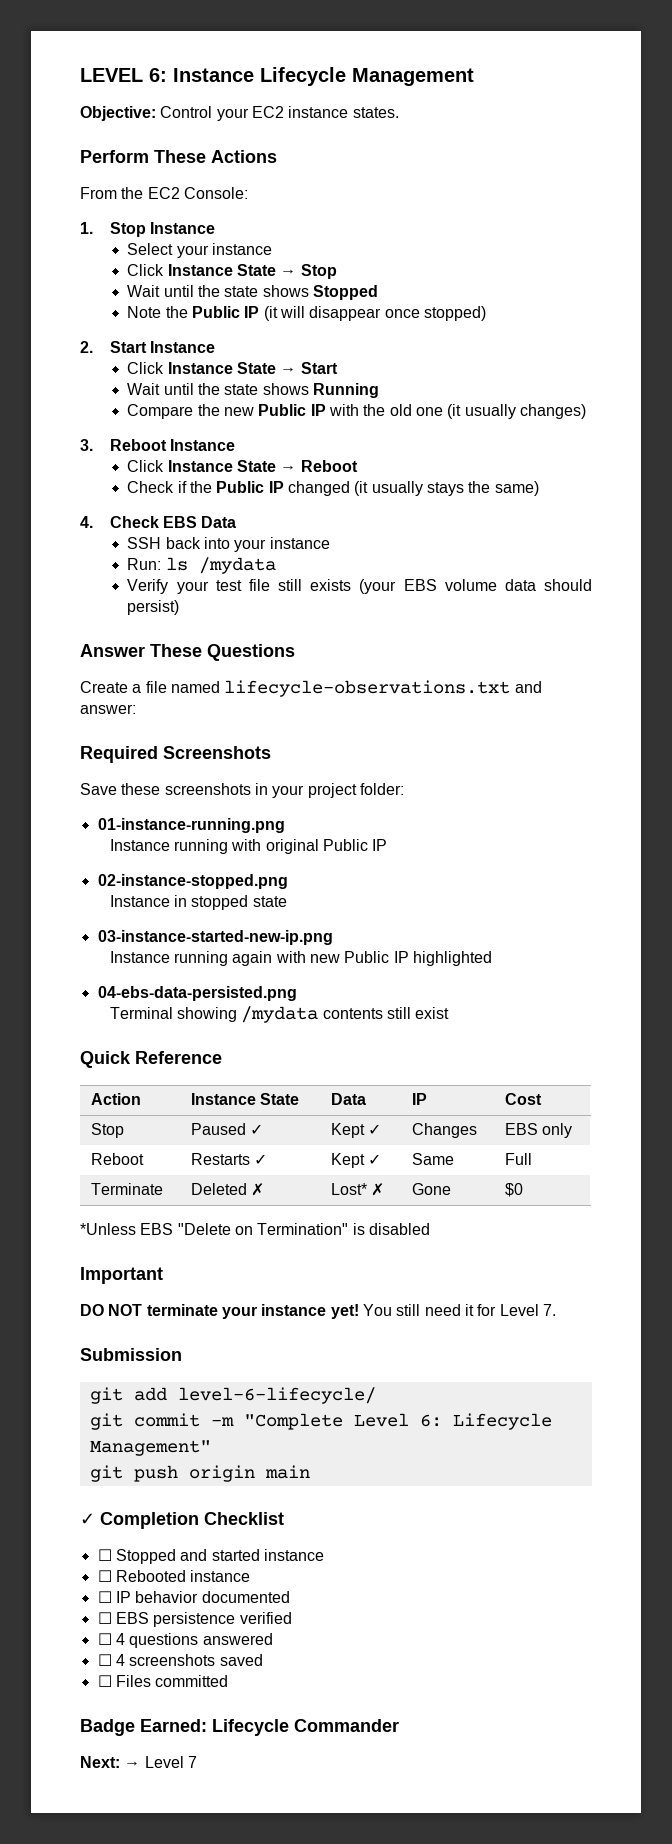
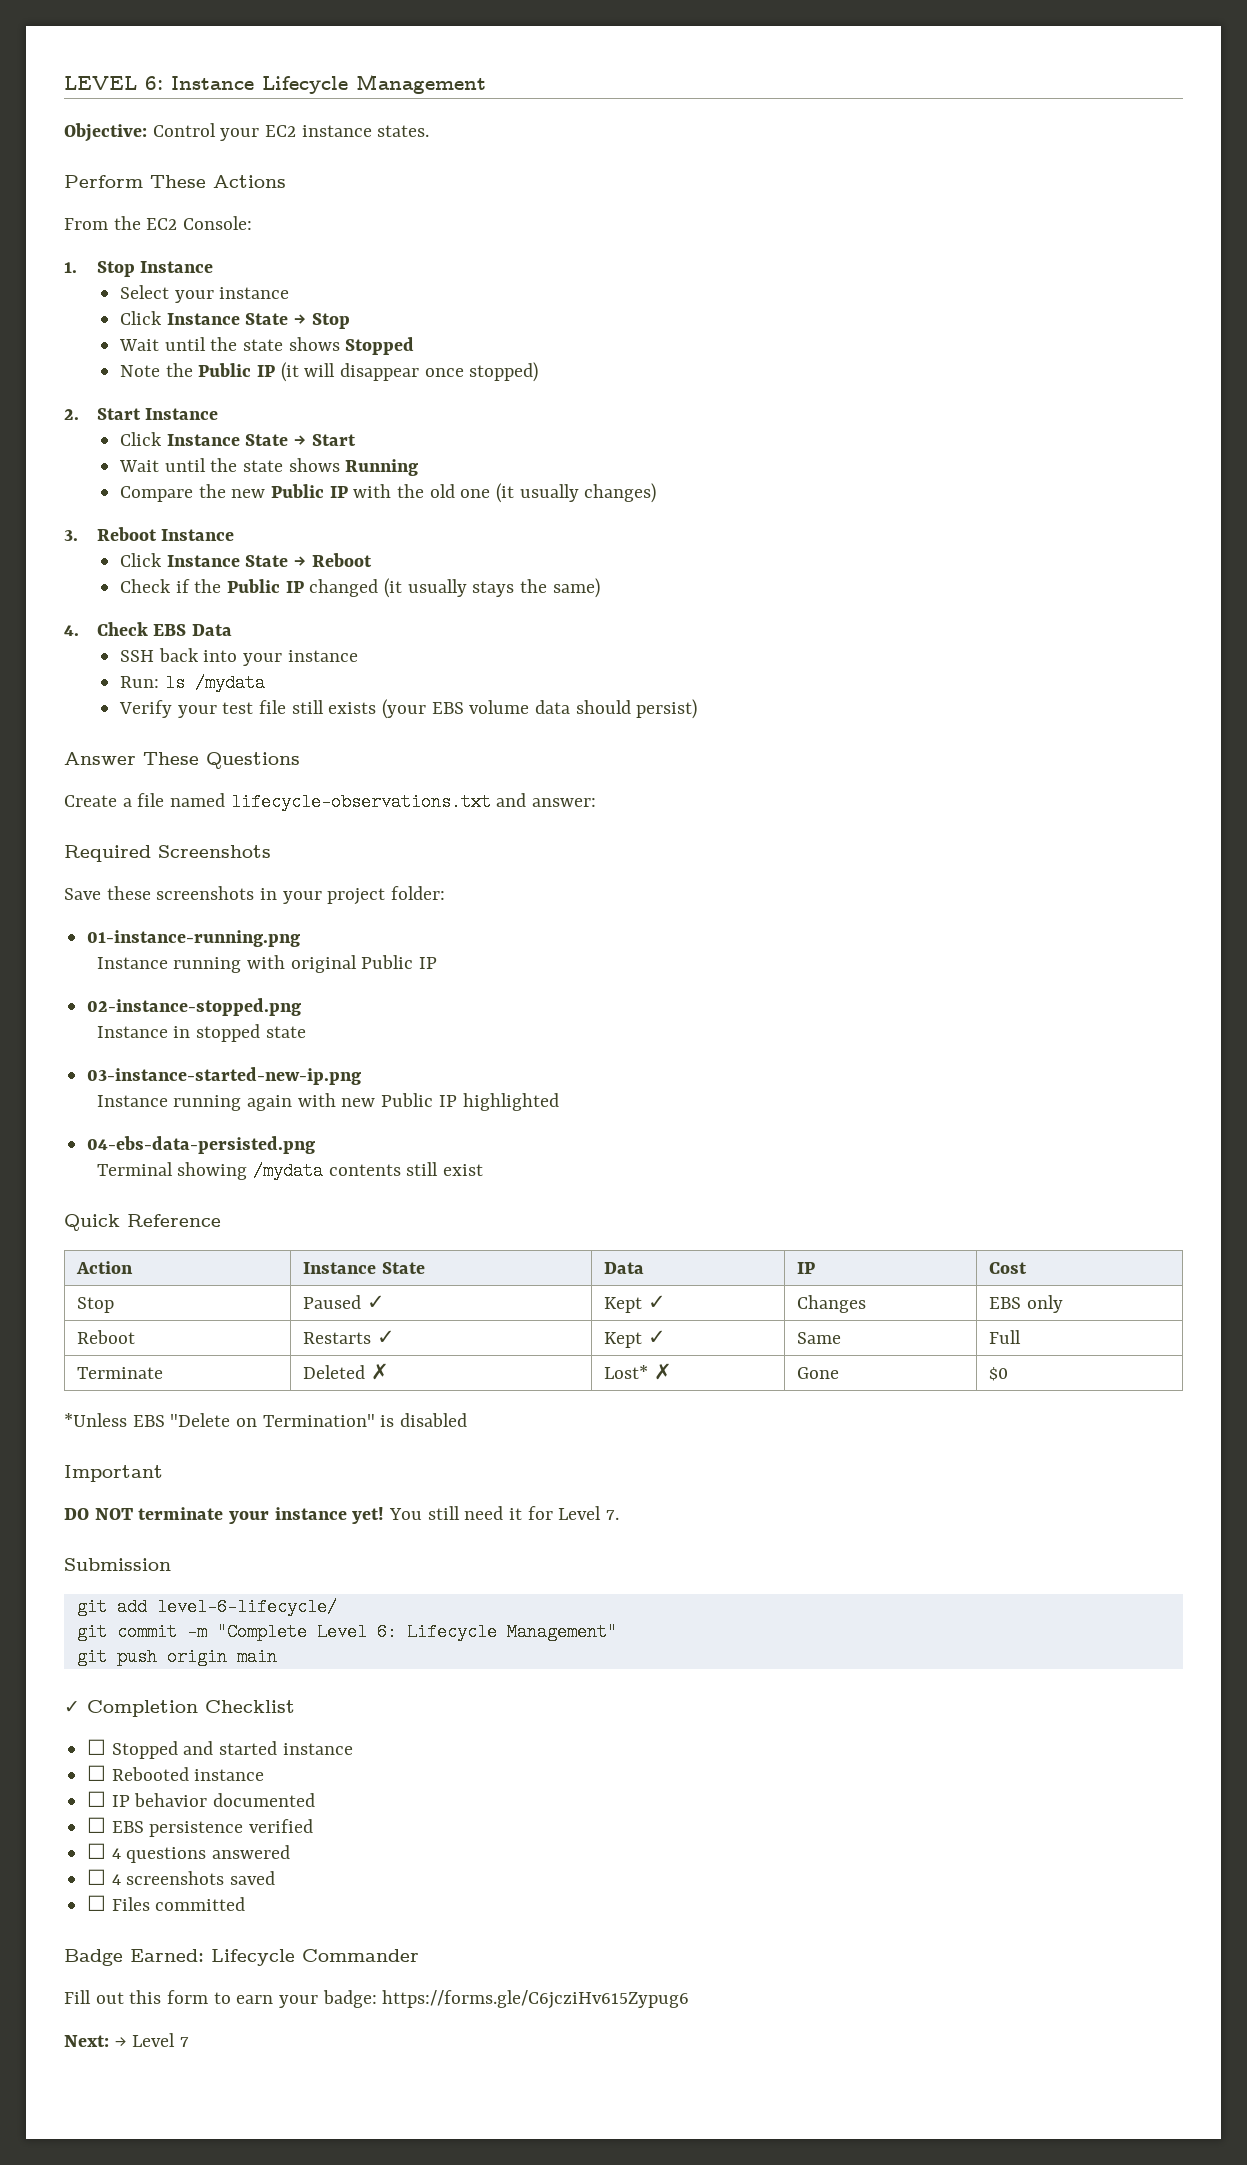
+ Fill out this form to earn your badge: https://forms.gle/C6jcziHv615Zypug6

